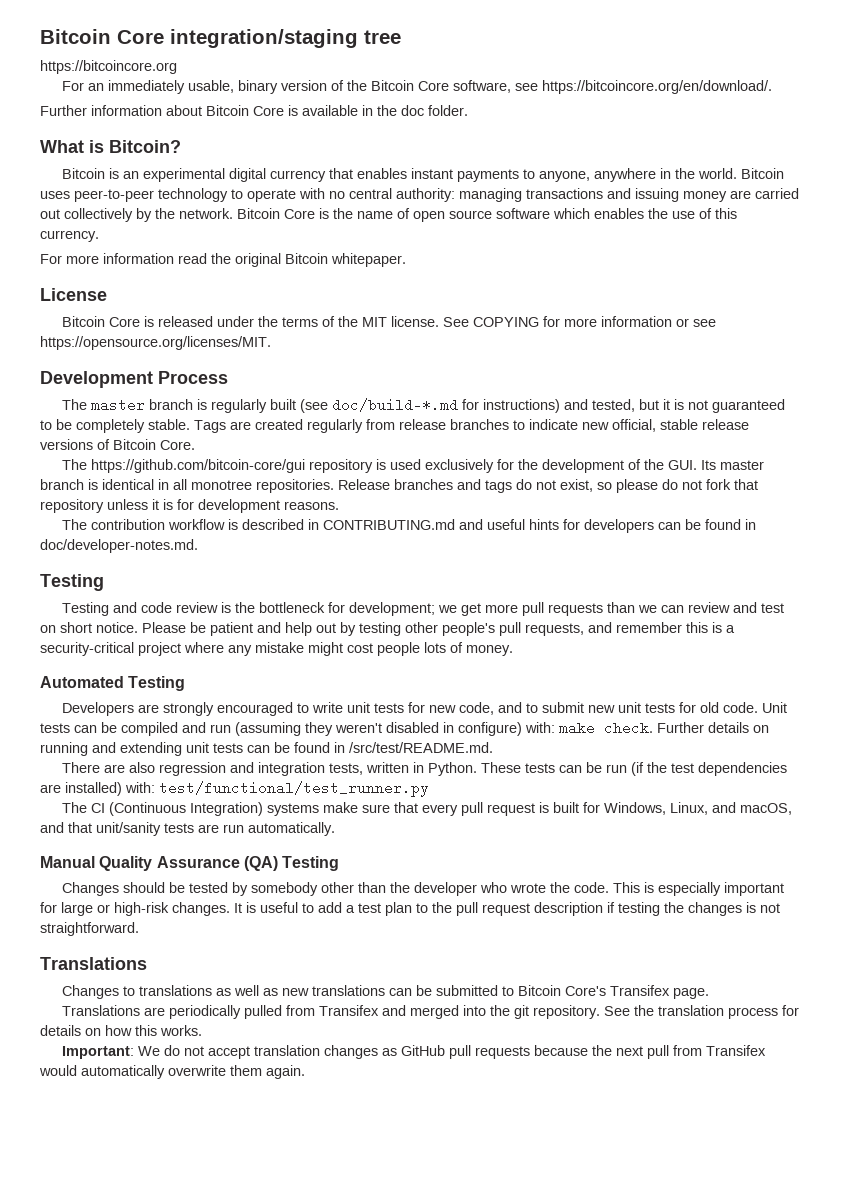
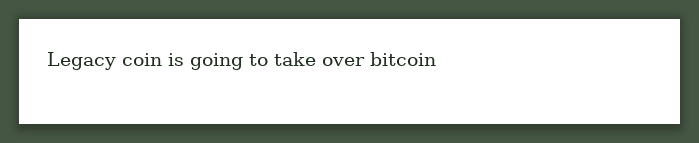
- Bitcoin Core integration/staging tree
- https://bitcoincore.org
- For an immediately usable, binary version of the Bitcoin Core software, see https://bitcoincore.org/en/download/.
- Further information about Bitcoin Core is available in the doc folder.
- What is Bitcoin?
- Bitcoin is an experimental digital currency that enables instant payments to anyone, anywhere in the world. Bitcoin uses peer-to-peer technology to operate with no central authority: managing transactions and issuing money are carried out collectively by the network. Bitcoin Core is the name of open source software which enables the use of this currency.
- For more information read the original Bitcoin whitepaper.
- License
- Bitcoin Core is released under the terms of the MIT license. See COPYING for more information or see https://opensource.org/licenses/MIT.
- Development Process
- The master branch is regularly built (see doc/build-*.md for instructions) and tested, but it is not guaranteed to be completely stable. Tags are created regularly from release branches to indicate new official, stable release versions of Bitcoin Core.
- The https://github.com/bitcoin-core/gui repository is used exclusively for the development of the GUI. Its master branch is identical in all monotree repositories. Release branches and tags do not exist, so please do not fork that repository unless it is for development reasons.
- The contribution workflow is described in CONTRIBUTING.md and useful hints for developers can be found in doc/developer-notes.md.
- Testing
- Testing and code review is the bottleneck for development; we get more pull requests than we can review and test on short notice. Please be patient and help out by testing other people's pull requests, and remember this is a security-critical project where any mistake might cost people lots of money.
- Automated Testing
- Developers are strongly encouraged to write unit tests for new code, and to submit new unit tests for old code. Unit tests can be compiled and run (assuming they weren't disabled in configure) with: make check. Further details on running and extending unit tests can be found in /src/test/README.md.
- There are also regression and integration tests, written in Python. These tests can be run (if the test dependencies are installed) with: test/functional/test_runner.py
- The CI (Continuous Integration) systems make sure that every pull request is built for Windows, Linux, and macOS, and that unit/sanity tests are run automatically.
- Manual Quality Assurance (QA) Testing
- Changes should be tested by somebody other than the developer who wrote the code. This is especially important for large or high-risk changes. It is useful to add a test plan to the pull request description if testing the changes is not straightforward.
- Translations
- Changes to translations as well as new translations can be submitted to Bitcoin Core's Transifex page.
- Translations are periodically pulled from Transifex and merged into the git repository. See the translation process for details on how this works.
- Important: We do not accept translation changes as GitHub pull requests because the next pull from Transifex would automatically overwrite them again.
+ Legacy coin is going to take over bitcoin

